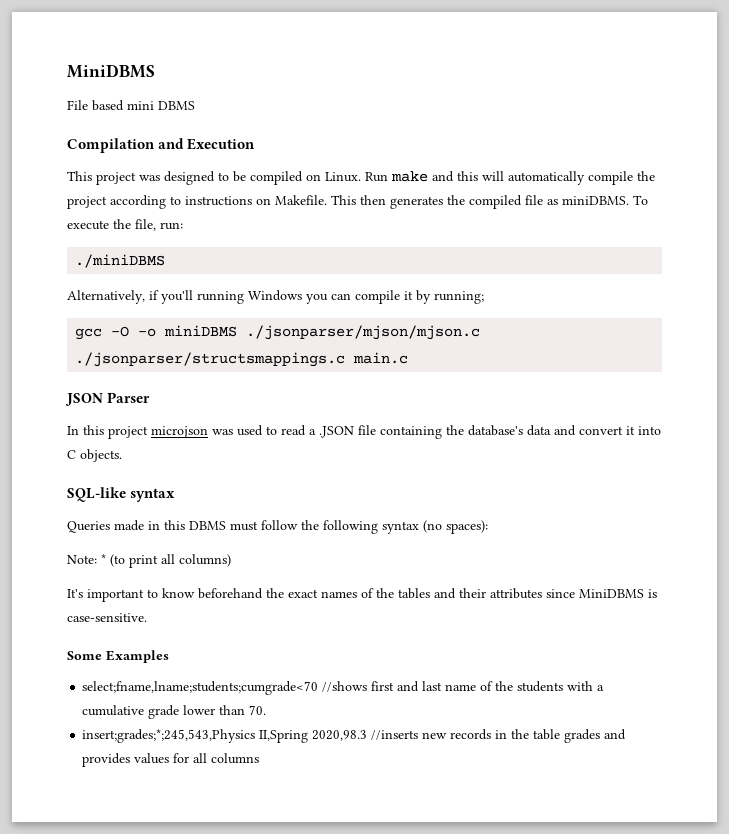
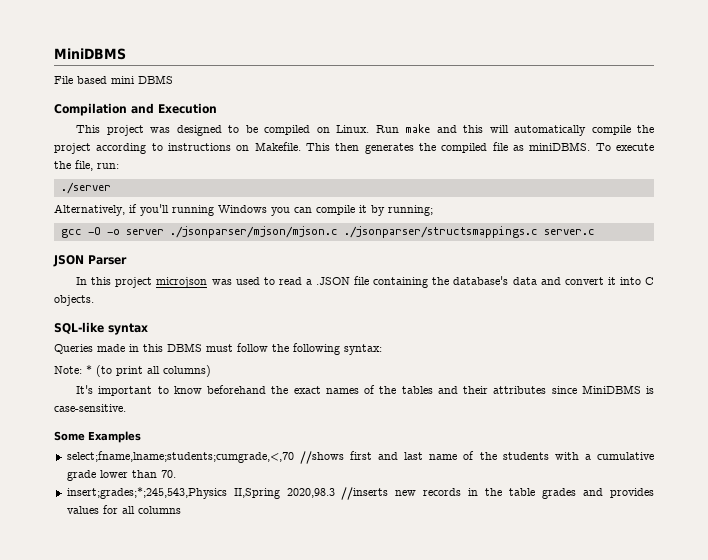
- ./miniDBMS
+ ./server
- gcc -O -o miniDBMS ./jsonparser/mjson/mjson.c ./jsonparser/structsmappings.c main.c
+ gcc -O -o server ./jsonparser/mjson/mjson.c ./jsonparser/structsmappings.c server.c
- Queries made in this DBMS must follow the following syntax (no spaces):
+ Queries made in this DBMS must follow the following syntax:
- select;fname,lname;students;cumgrade<70 //shows first and last name of the students with a cumulative grade lower than 70.
+ select;fname,lname;students;cumgrade,<,70 //shows first and last name of the students with a cumulative grade lower than 70.

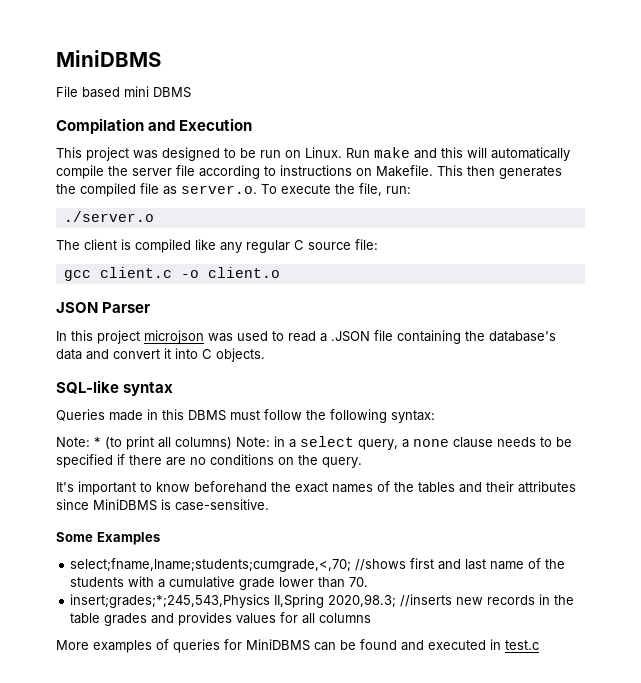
- This project was designed to be compiled on Linux.
+ This project was designed to be run on Linux.
- Run make and this will automatically compile the project according to instructions on Makefile.
+ Run make and this will automatically compile the server file according to instructions on Makefile.
- This then generates the compiled file as miniDBMS. To execute the file, run:
+ This then generates the compiled file as server.o. To execute the file, run:
- ./server
- Alternatively, if you'll running Windows you can compile it by running;
- gcc -O -o server ./jsonparser/mjson/mjson.c ./jsonparser/structsmappings.c server.c
+ ./server.o
+ The client is compiled like any regular C source file:
+ gcc client.c -o client.o
- Note: * (to print all columns)
+ Note: * (to print all columns) Note: in a select query, a none clause needs to be specified if there are no conditions on the query.
- select;fname,lname;students;cumgrade,<,70 //shows first and last name of the students with a cumulative grade lower than 70.
+ select;fname,lname;students;cumgrade,<,70; //shows first and last name of the students with a cumulative grade lower than 70.
- insert;grades;*;245,543,Physics II,Spring 2020,98.3 //inserts new records in the table grades and provides values for all columns
+ insert;grades;*;245,543,Physics II,Spring 2020,98.3; //inserts new records in the table grades and provides values for all columns
+ More examples of queries for MiniDBMS can be found and executed in test.c

